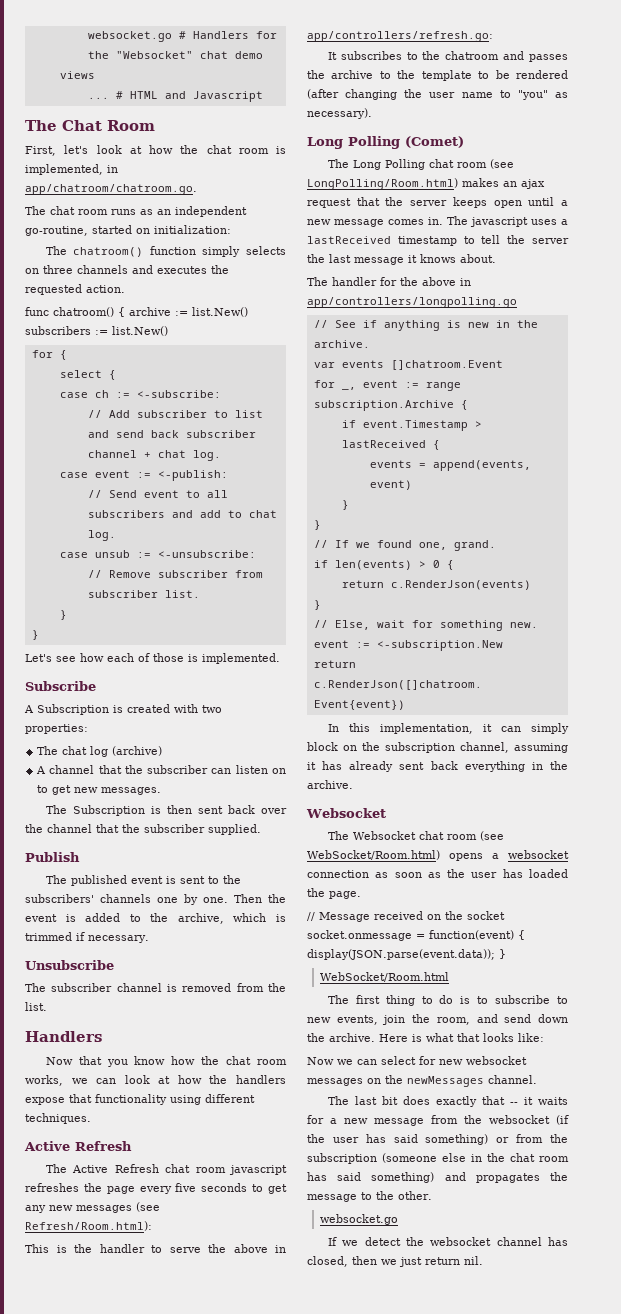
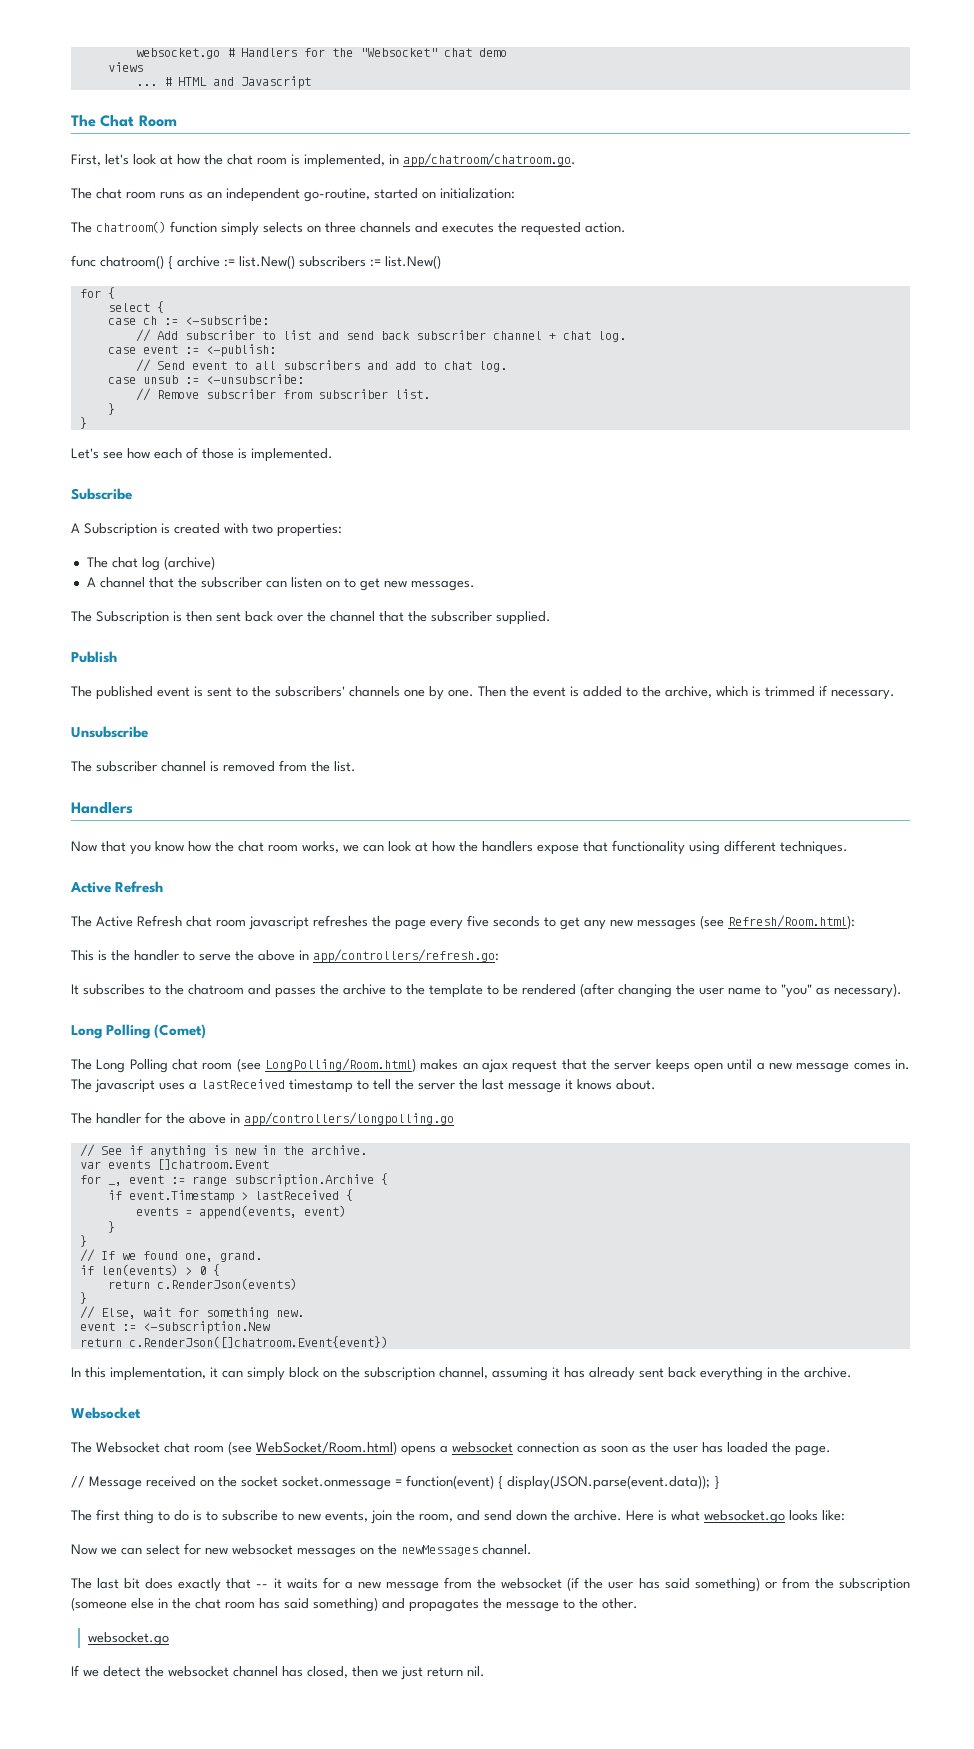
- WebSocket/Room.html
- Here is what that looks like:
+ Here is what websocket.go looks like:

